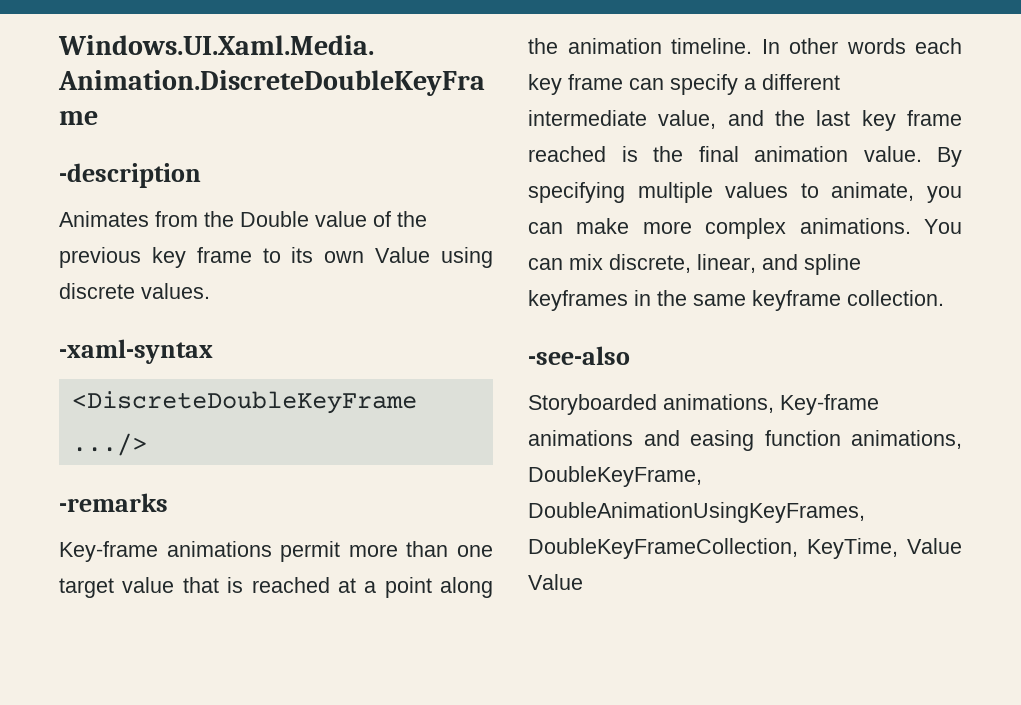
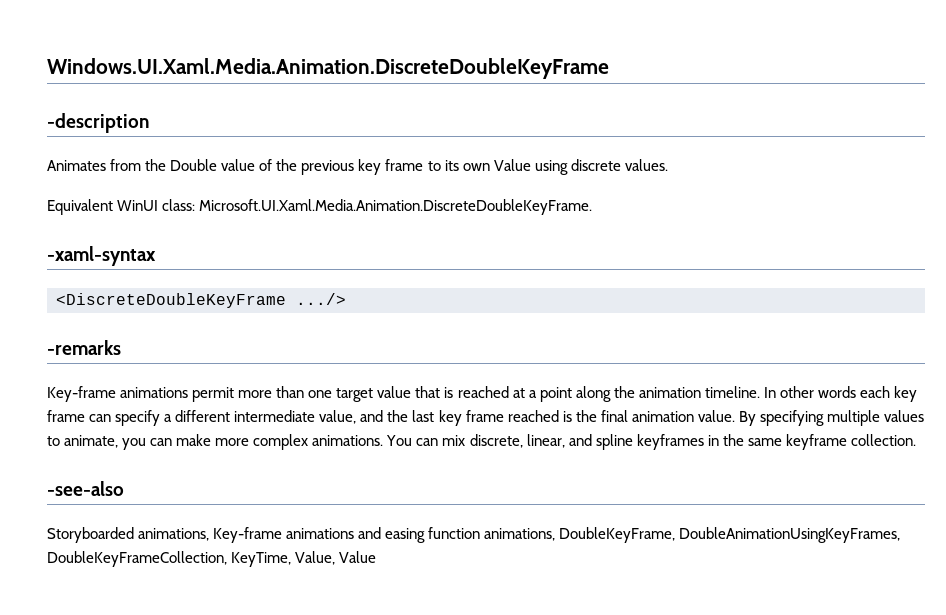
+ Equivalent WinUI class: Microsoft.UI.Xaml.Media.Animation.DiscreteDoubleKeyFrame.
- Storyboarded animations, Key-frame animations and easing function animations, DoubleKeyFrame, DoubleAnimationUsingKeyFrames, DoubleKeyFrameCollection, KeyTime, Value Value
+ Storyboarded animations, Key-frame animations and easing function animations, DoubleKeyFrame, DoubleAnimationUsingKeyFrames, DoubleKeyFrameCollection, KeyTime, Value, Value

